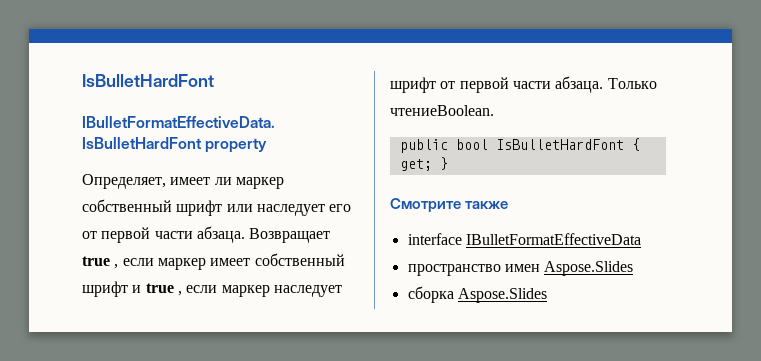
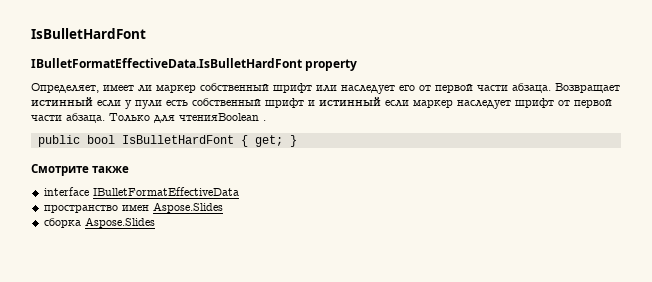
- Возвращает true , если маркер имеет собственный шрифт и true , если маркер наследует шрифт от первой части абзаца.
+ Возвращает истинный если у пули есть собственный шрифт и истинный если маркер наследует шрифт от первой части абзаца.
- Только чтениеBoolean.
+ Только для чтенияBoolean .

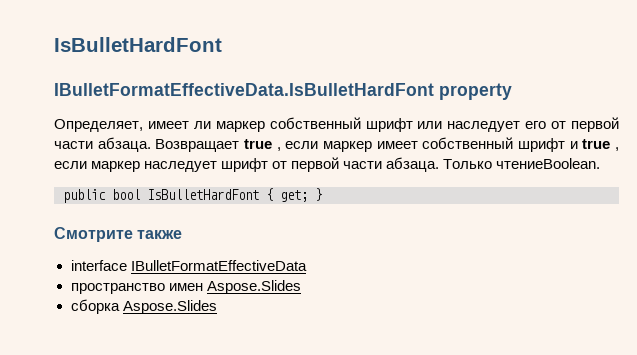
- Возвращает истинный если у пули есть собственный шрифт и истинный если маркер наследует шрифт от первой части абзаца.
+ Возвращает true , если маркер имеет собственный шрифт и true , если маркер наследует шрифт от первой части абзаца.
- Только для чтенияBoolean .
+ Только чтениеBoolean.

